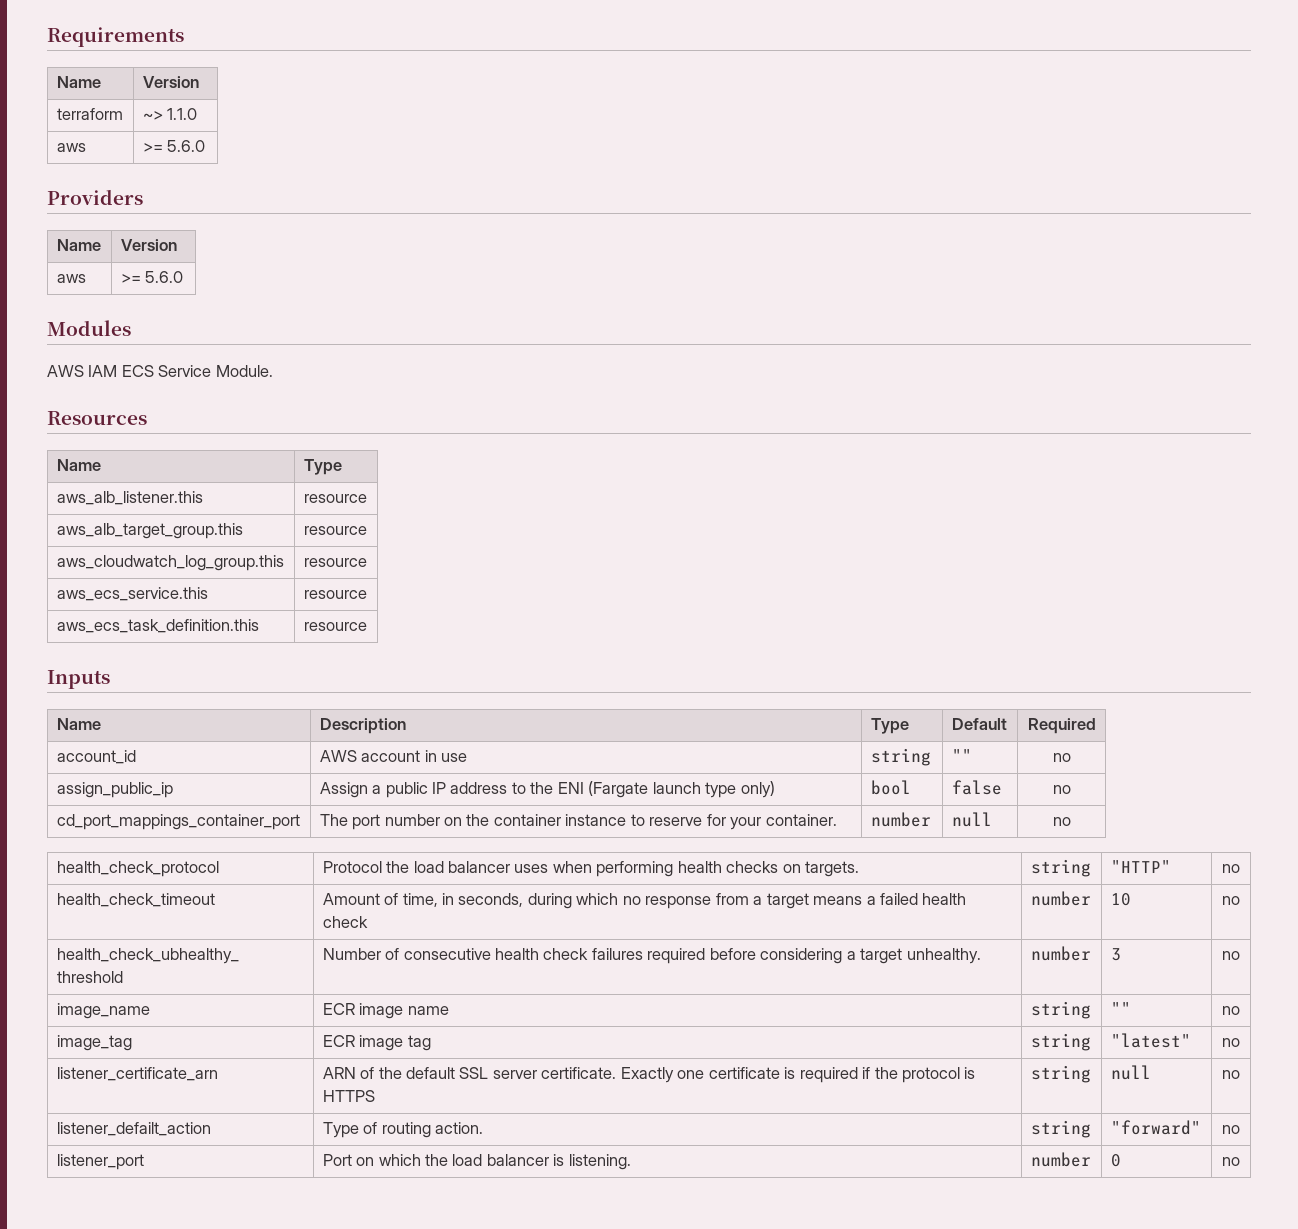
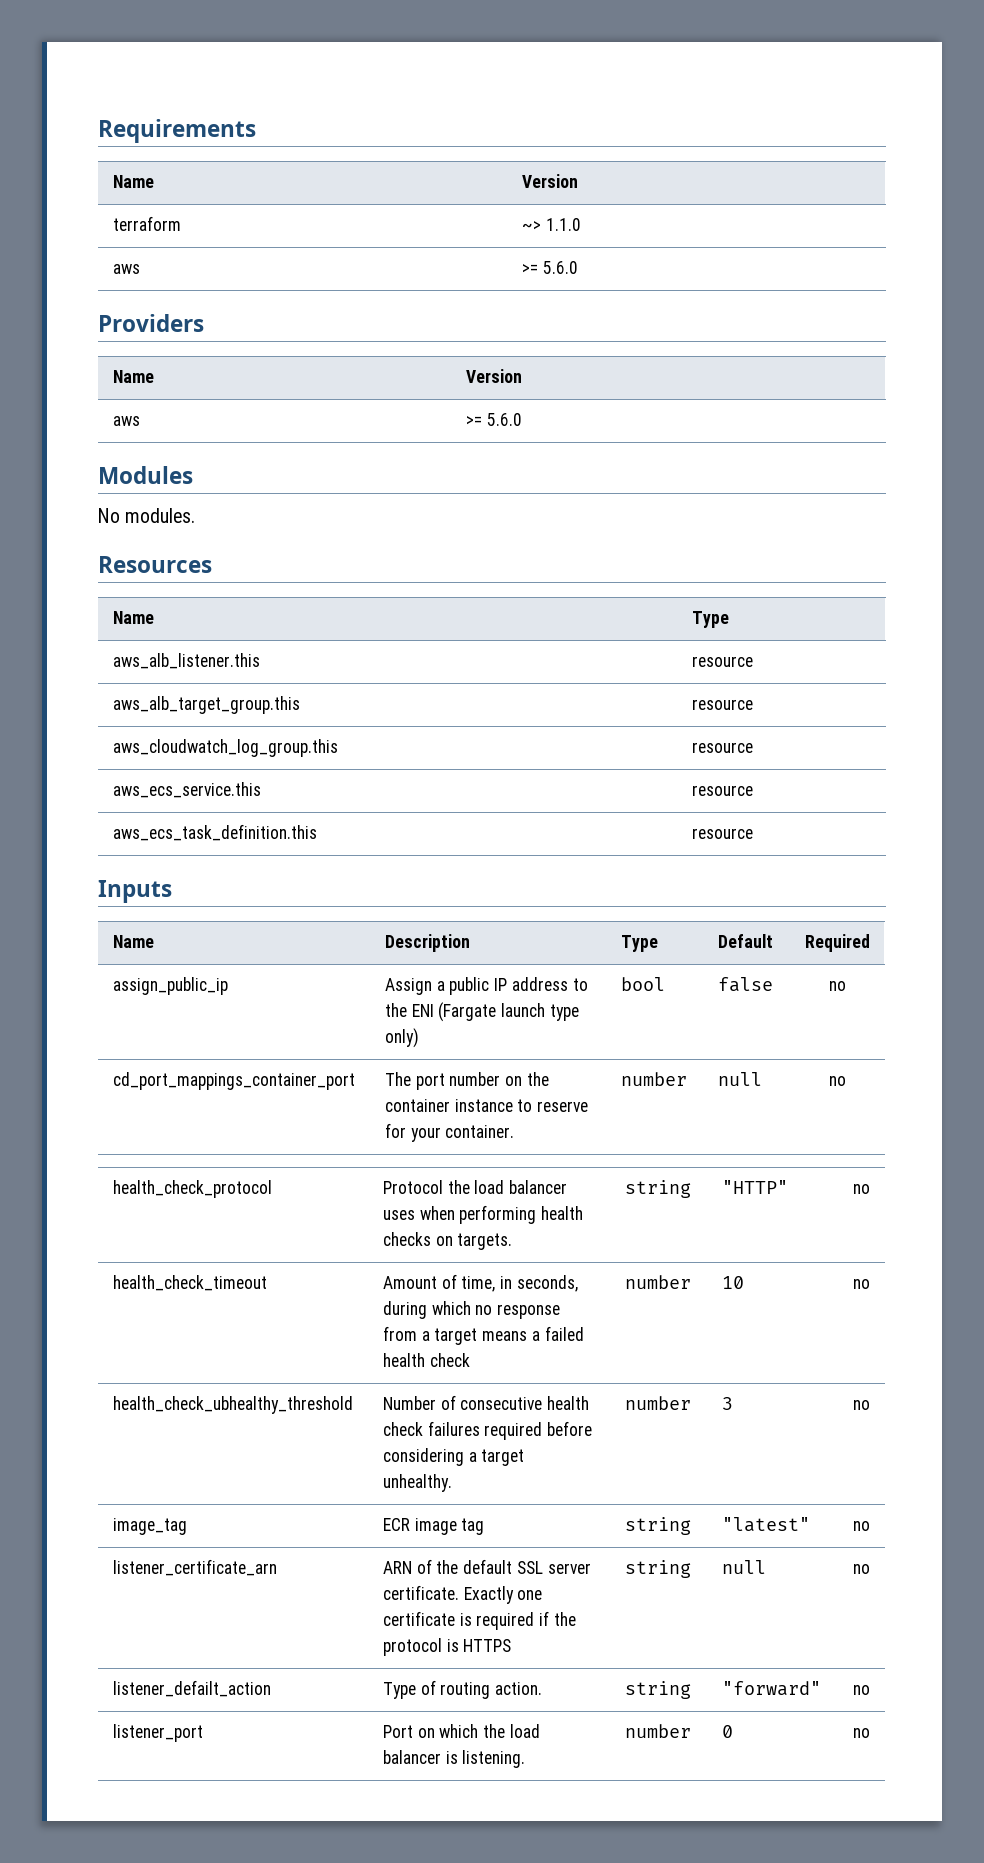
- AWS IAM ECS Service Module.
+ No modules.
- account_id | AWS account in use | string | "" | no
- image_name | ECR image name | string | "" | no

